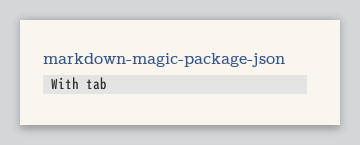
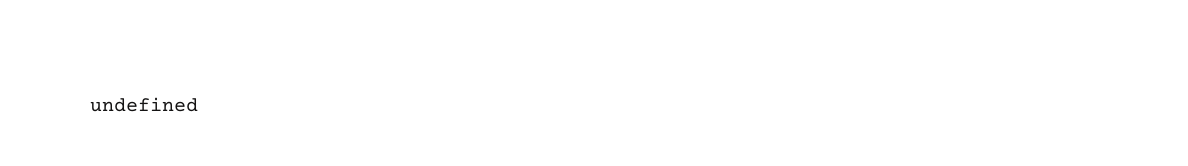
- markdown-magic-package-json
- With tab
+ undefined

